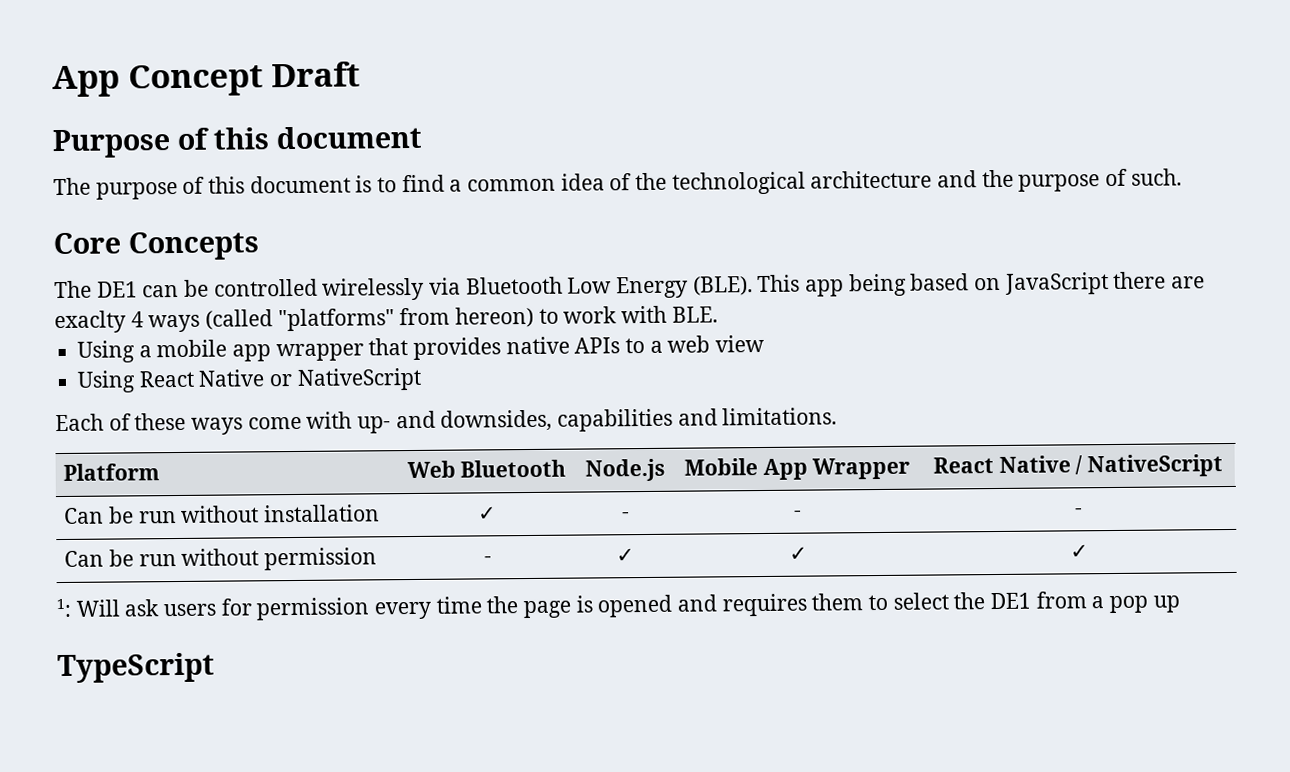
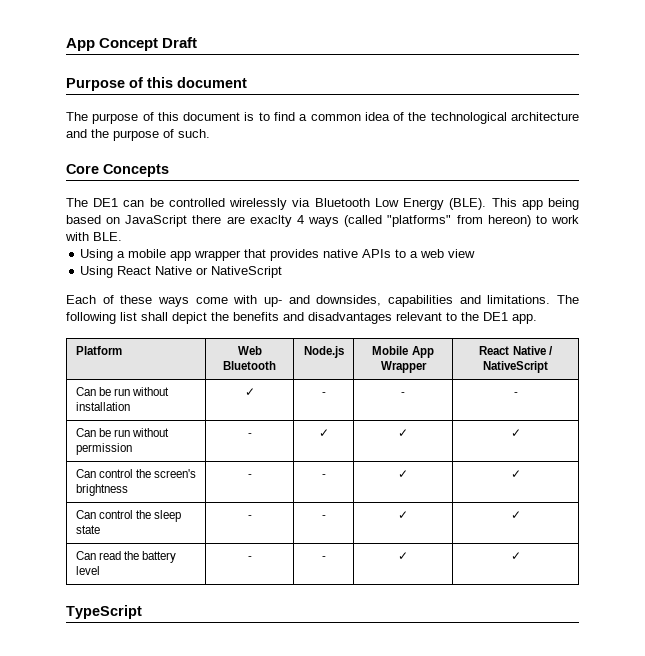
+ The following list shall depict the benefits and disadvantages relevant to the DE1 app.
- 1: Will ask users for permission every time the page is opened and requires them to select the DE1 from a pop up
+ Can control the screen's brightness | - | - | ✓ | ✓
+ Can control the sleep state | - | - | ✓ | ✓
+ Can read the battery level | - | - | ✓ | ✓

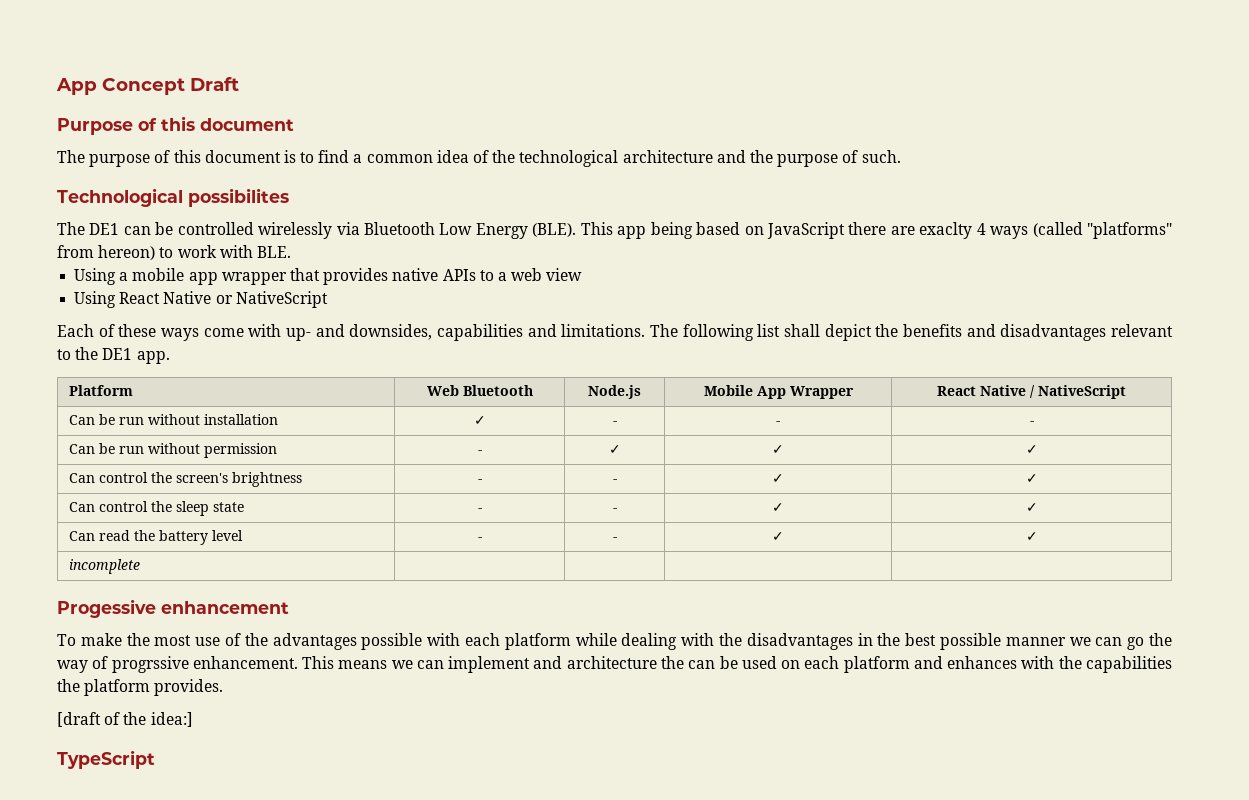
- Core Concepts
+ Technological possibilites
+ incomplete | | | |
+ Progessive enhancement
+ To make the most use of the advantages possible with each platform while dealing with the disadvantages in the best possible manner we can go the way of progrssive enhancement. This means we can implement and architecture the can be used on each platform and enhances with the capabilities the platform provides.
+ [draft of the idea:]

